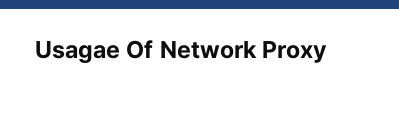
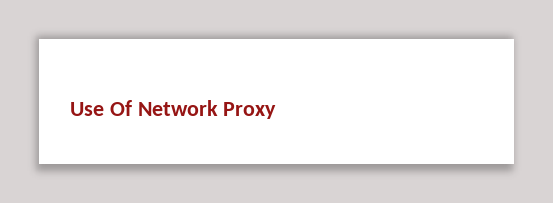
- Usagae Of Network Proxy
+ Use Of Network Proxy

